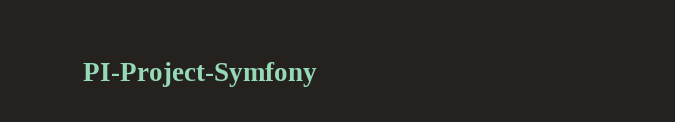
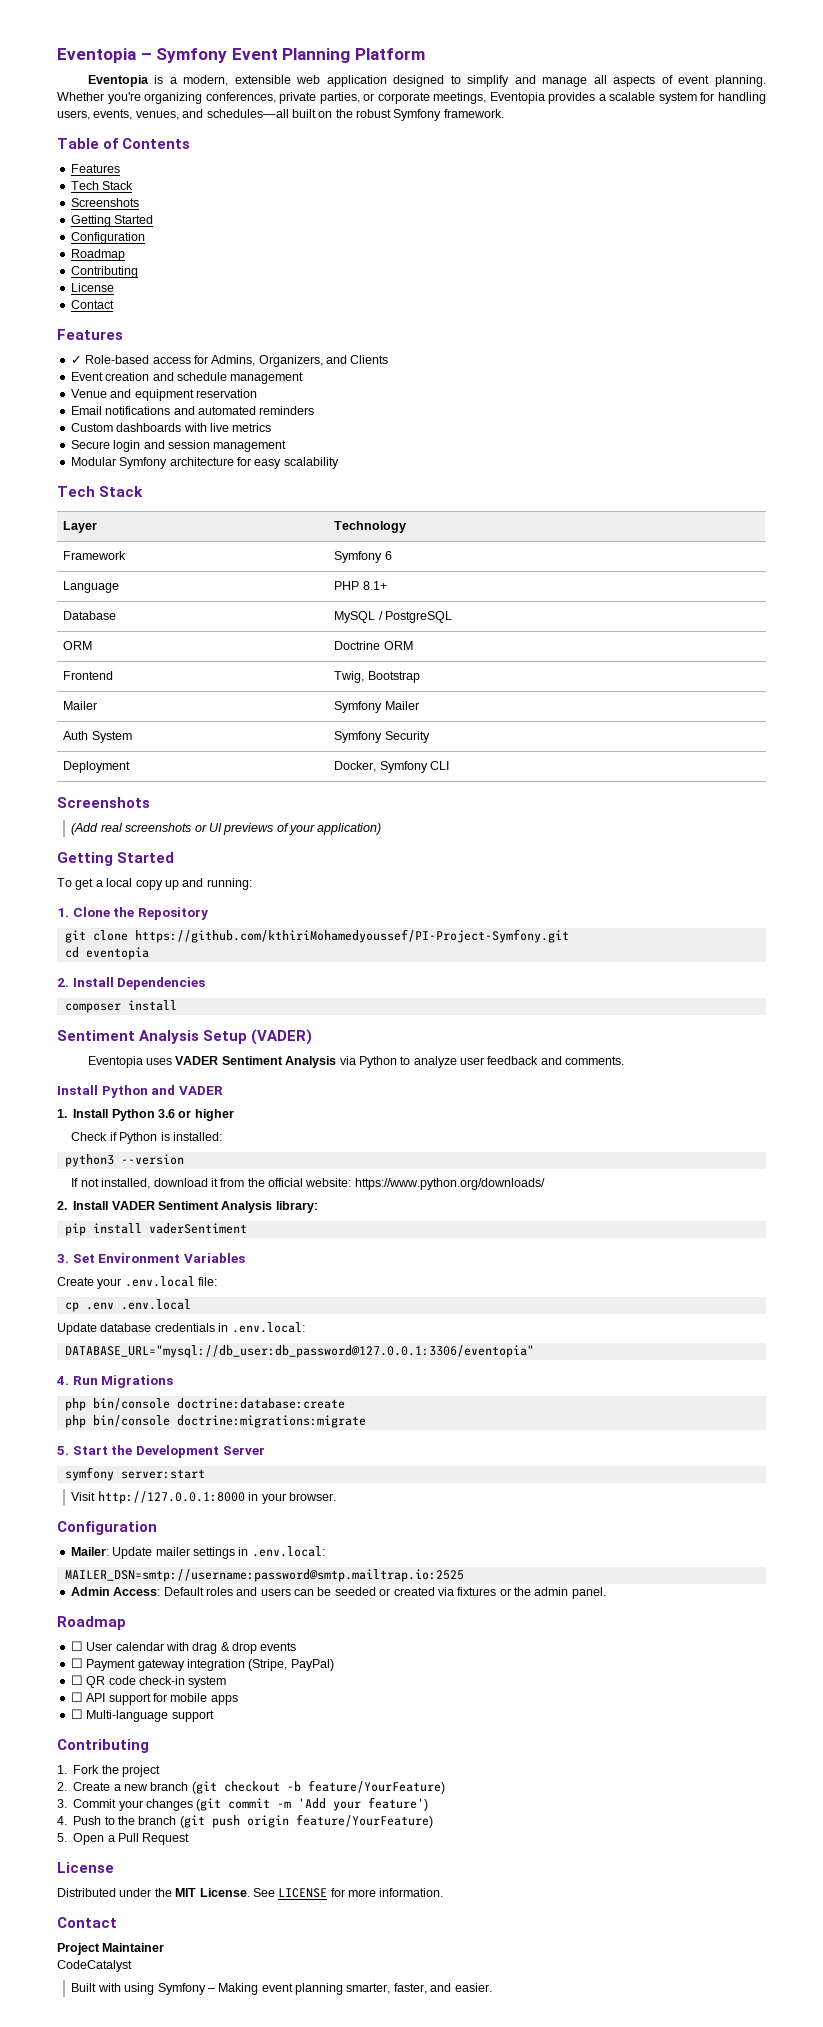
- PI-Project-Symfony
+ Eventopia – Symfony Event Planning Platform
+ Eventopia is a modern, extensible web application designed to simplify and manage all aspects of event planning. Whether you're organizing conferences, private parties, or corporate meetings, Eventopia provides a scalable system for handling users, events, venues, and schedules—all built on the robust Symfony framework.
+ Table of Contents
+ Features
+ Tech Stack
+ Screenshots
+ Getting Started
+ Configuration
+ Roadmap
+ Contributing
+ License
+ Contact
+ Features
+ ✓ Role-based access for Admins, Organizers, and Clients
+ Event creation and schedule management
+ Venue and equipment reservation
+ Email notifications and automated reminders
+ Custom dashboards with live metrics
+ Secure login and session management
+ Modular Symfony architecture for easy scalability
+ Tech Stack
+ Layer | Technology
+ Framework | Symfony 6
+ Language | PHP 8.1+
+ Database | MySQL / PostgreSQL
+ ORM | Doctrine ORM
+ Frontend | Twig, Bootstrap
+ Mailer | Symfony Mailer
+ Auth System | Symfony Security
+ Deployment | Docker, Symfony CLI
+ Screenshots
+ (Add real screenshots or UI previews of your application)
+ Getting Started
+ To get a local copy up and running:
+ 1. Clone the Repository
+ git clone https://github.com/kthiriMohamedyoussef/PI-Project-Symfony.git
+ cd eventopia
+ 2. Install Dependencies
+ composer install
+ Sentiment Analysis Setup (VADER)
+ Eventopia uses VADER Sentiment Analysis via Python to analyze user feedback and comments.
+ Install Python and VADER
+ 1. Install Python 3.6 or higher
+ Check if Python is installed:
+ python3 --version
+ If not installed, download it from the official website: https://www.python.org/downloads/
+ 2. Install VADER Sentiment Analysis library:
+ pip install vaderSentiment
+ 3. Set Environment Variables
+ Create your .env.local file:
+ cp .env .env.local
+ Update database credentials in .env.local:
+ DATABASE_URL="mysql://db_user:db_password@127.0.0.1:3306/eventopia"
+ 4. Run Migrations
+ php bin/console doctrine:database:create
+ php bin/console doctrine:migrations:migrate
+ 5. Start the Development Server
+ symfony server:start
+ Visit http://127.0.0.1:8000 in your browser.
+ Configuration
+ Mailer: Update mailer settings in .env.local:
+ MAILER_DSN=smtp://username:password@smtp.mailtrap.io:2525
+ Admin Access: Default roles and users can be seeded or created via fixtures or the admin panel.
+ Roadmap
+ ☐ User calendar with drag & drop events
+ ☐ Payment gateway integration (Stripe, PayPal)
+ ☐ QR code check-in system
+ ☐ API support for mobile apps
+ ☐ Multi-language support
+ Contributing
+ 1. Fork the project
+ 2. Create a new branch (git checkout -b feature/YourFeature)
+ 3. Commit your changes (git commit -m 'Add your feature')
+ 4. Push to the branch (git push origin feature/YourFeature)
+ 5. Open a Pull Request
+ License
+ Distributed under the MIT License. See LICENSE for more information.
+ Contact
+ Project Maintainer
+ CodeCatalyst
+ Built with using Symfony – Making event planning smarter, faster, and easier.

